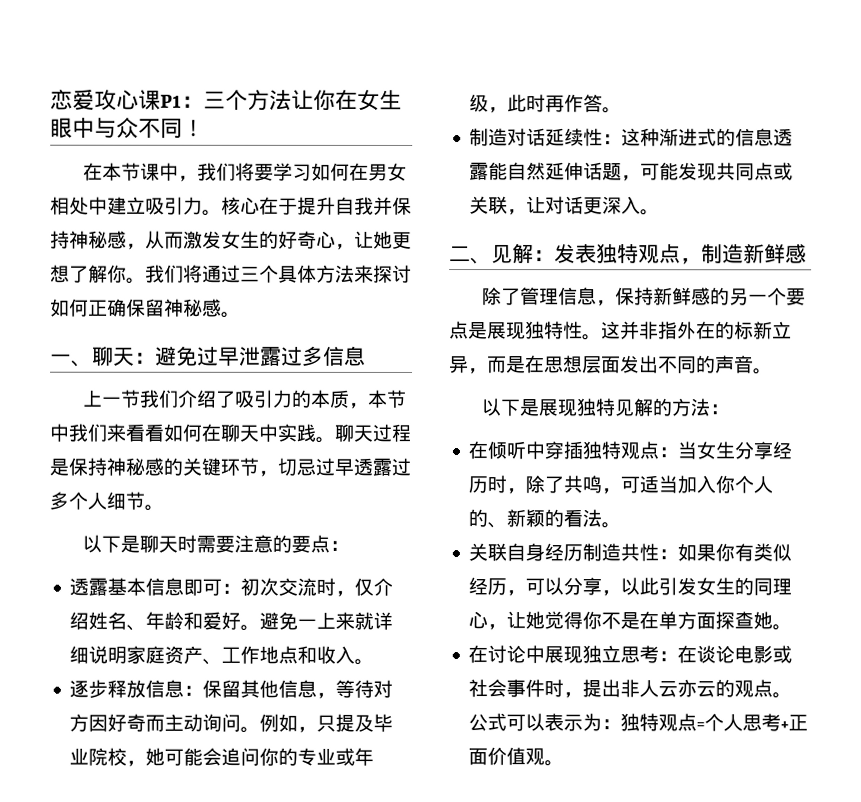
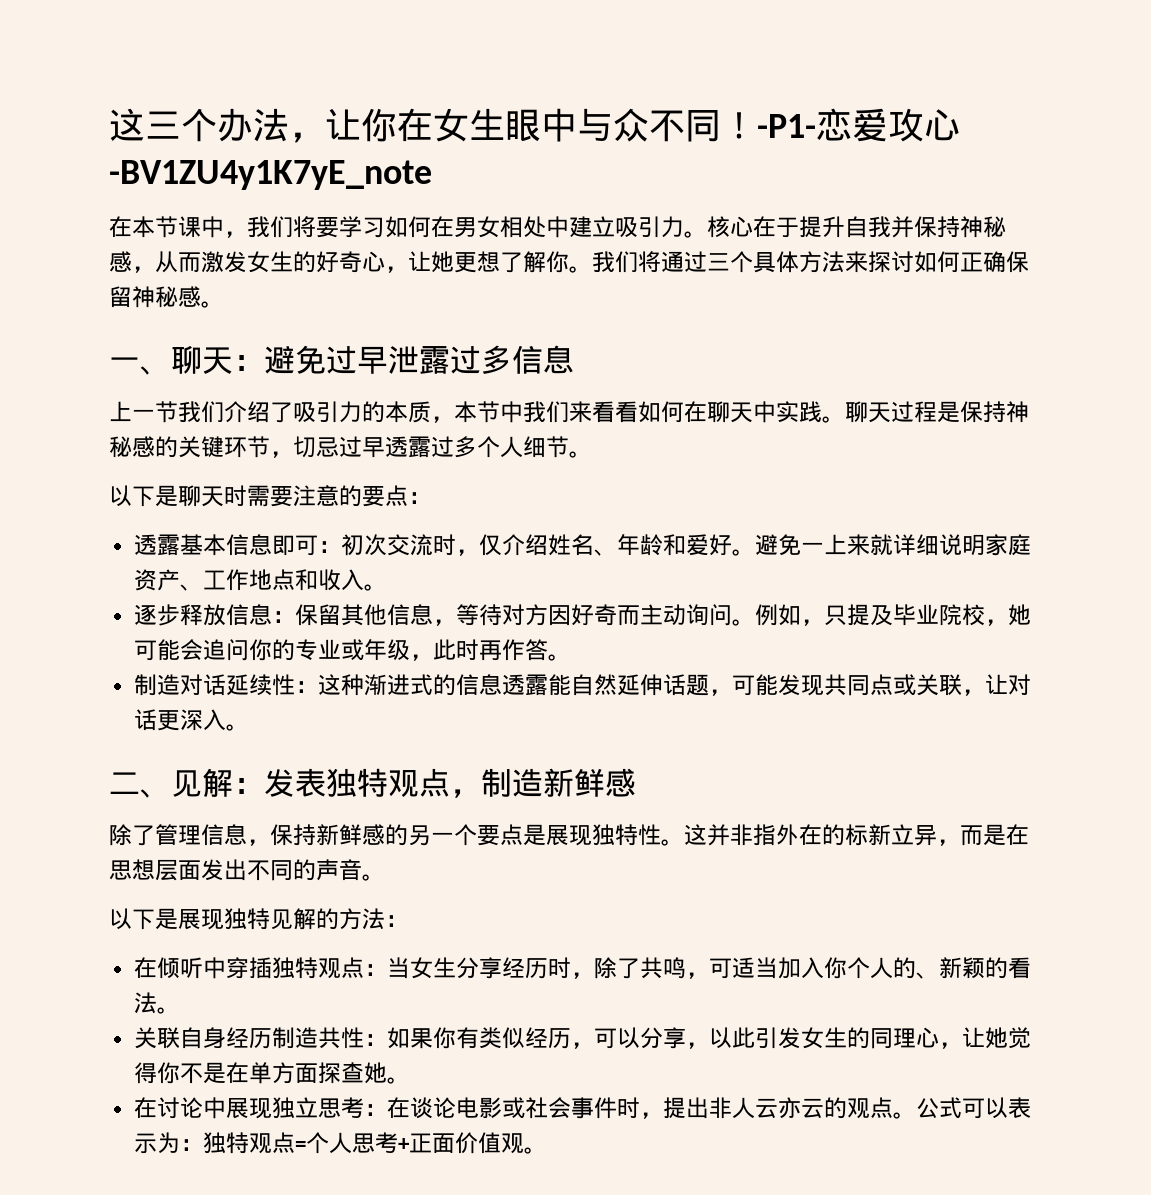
- 恋爱攻心课P1：三个方法让你在女生眼中与众不同！
+ 这三个办法，让你在女生眼中与众不同！-P1-恋爱攻心-BV1ZU4y1K7yE_note

